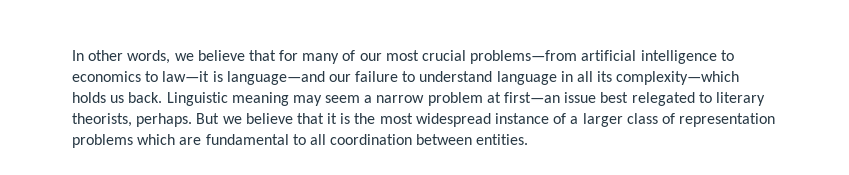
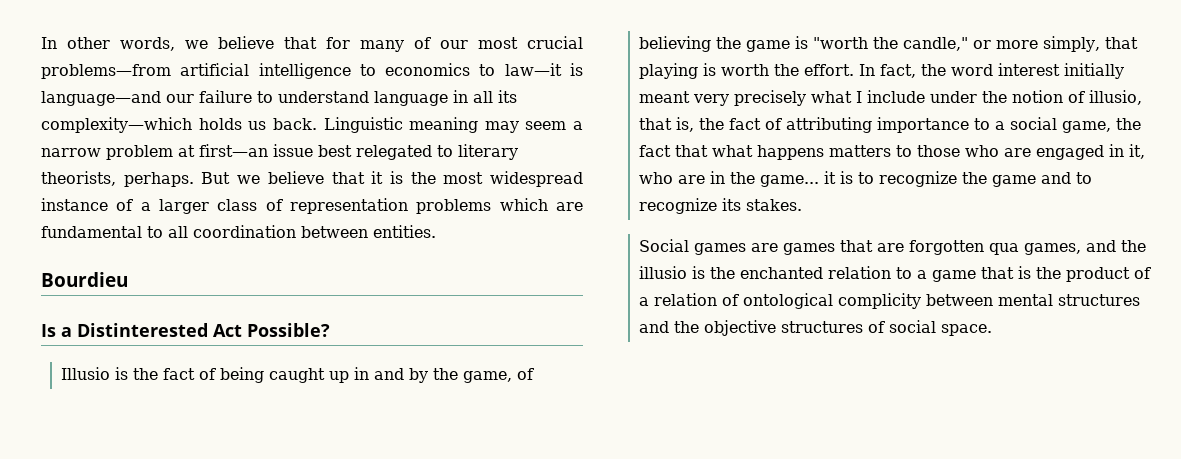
+ Bourdieu
+ Is a Distinterested Act Possible?
+ Illusio is the fact of being caught up in and by the game, of believing the game is "worth the candle," or more simply, that playing is worth the effort. In fact, the word interest initially meant very precisely what I include under the notion of illusio, that is, the fact of attributing importance to a social game, the fact that what happens matters to those who are engaged in it, who are in the game... it is to recognize the game and to recognize its stakes.
+ Social games are games that are forgotten qua games, and the illusio is the enchanted relation to a game that is the product of a relation of ontological complicity between mental structures and the objective structures of social space.

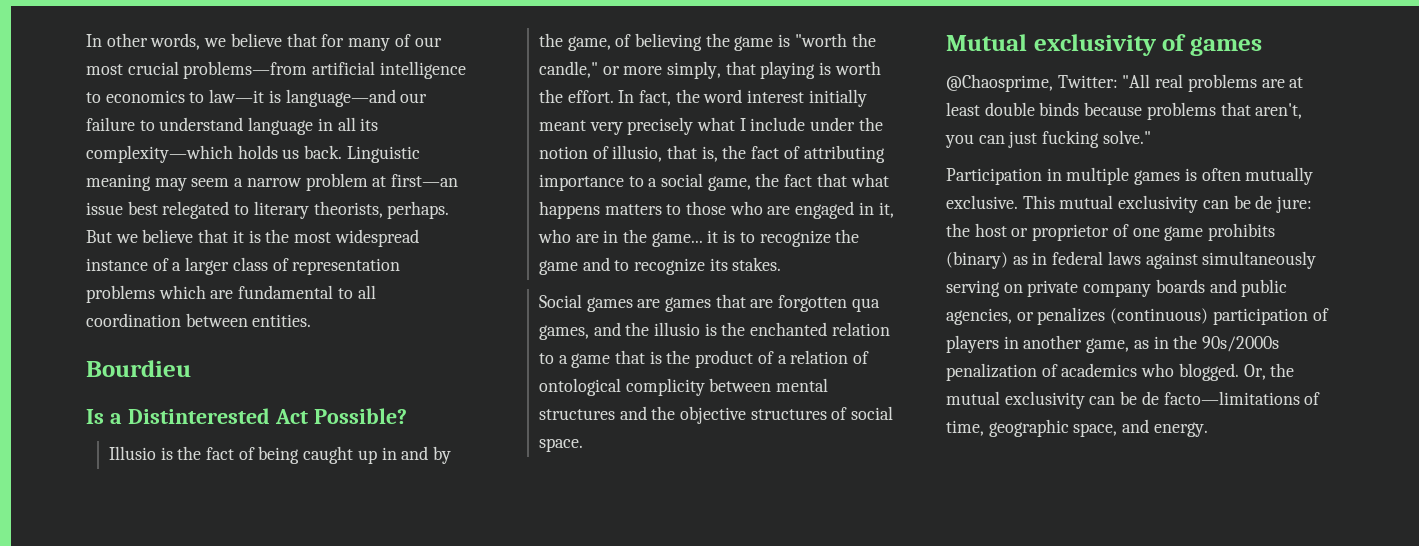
+ Mutual exclusivity of games
+ @Chaosprime, Twitter: "All real problems are at least double binds because problems that aren't, you can just fucking solve."
+ Participation in multiple games is often mutually exclusive. This mutual exclusivity can be de jure: the host or proprietor of one game prohibits (binary) as in federal laws against simultaneously serving on private company boards and public agencies, or penalizes (continuous) participation of players in another game, as in the 90s/2000s penalization of academics who blogged. Or, the mutual exclusivity can be de facto—limitations of time, geographic space, and energy.

